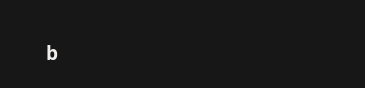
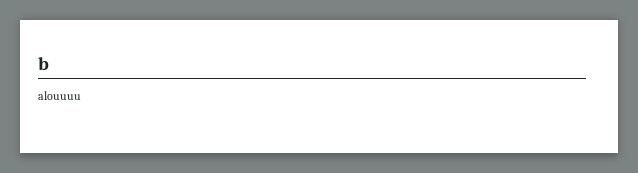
+ alouuuu

